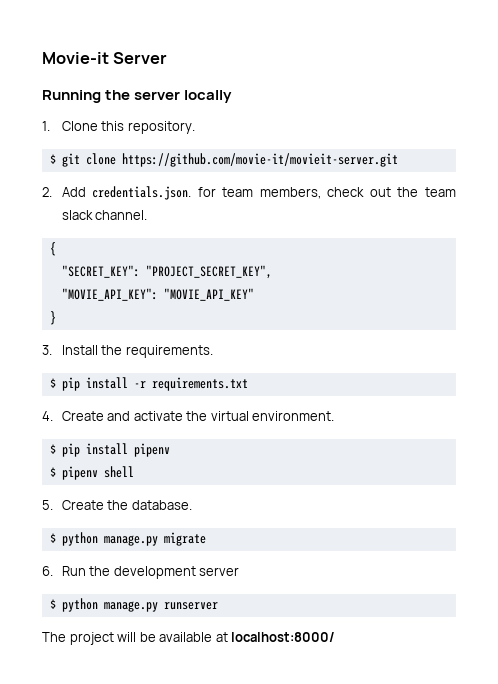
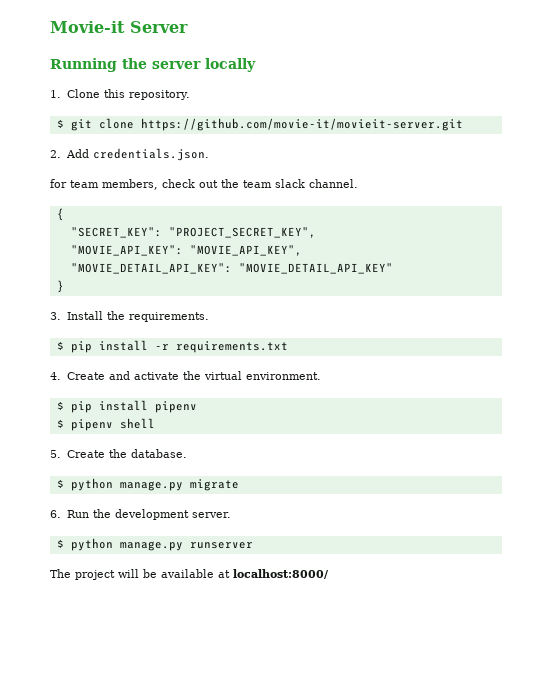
- 2. Add credentials.json. for team members, check out the team slack channel.
+ 2. Add credentials.json.
+ for team members, check out the team slack channel.
- "MOVIE_API_KEY": "MOVIE_API_KEY"
+ "MOVIE_API_KEY": "MOVIE_API_KEY",
+ "MOVIE_DETAIL_API_KEY": "MOVIE_DETAIL_API_KEY"
- 6. Run the development server
+ 6. Run the development server.

